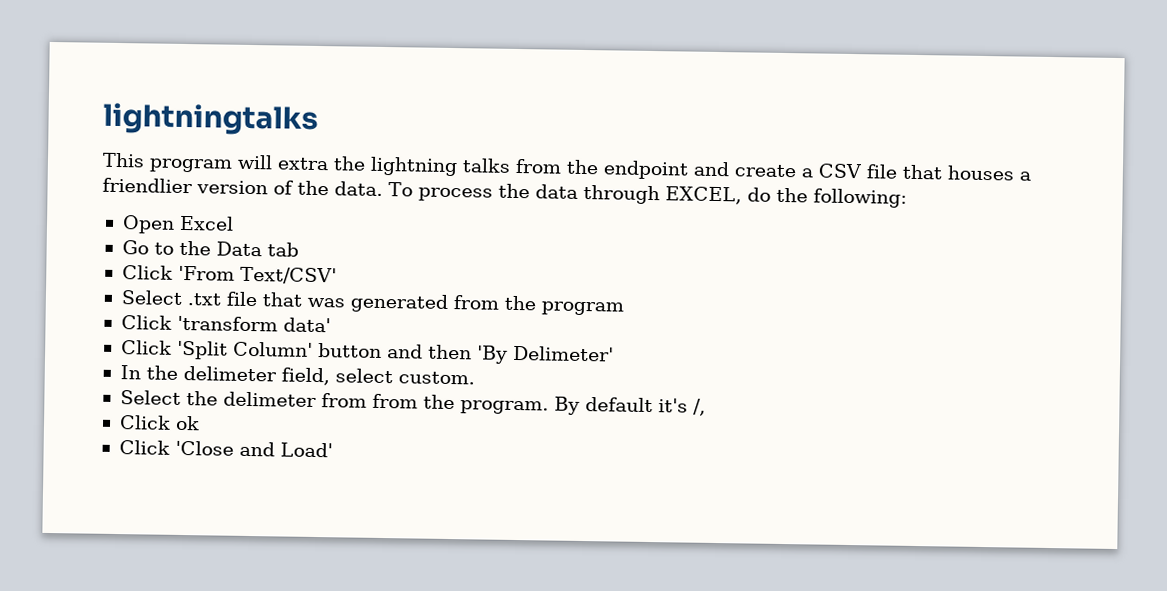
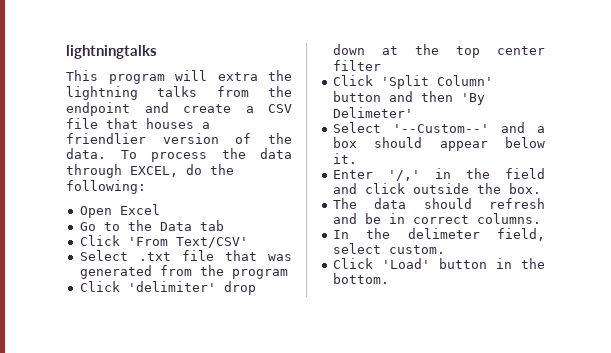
- Click 'transform data'
+ Click 'delimiter' drop down at the top center filter
+ Select '--Custom--' and a box should appear below it.
+ Enter '/,' in the field and click outside the box.
+ The data should refresh and be in correct columns.
- Select the delimeter from from the program. By default it's /,
- Click ok
- Click 'Close and Load'
+ Click 'Load' button in the bottom.

